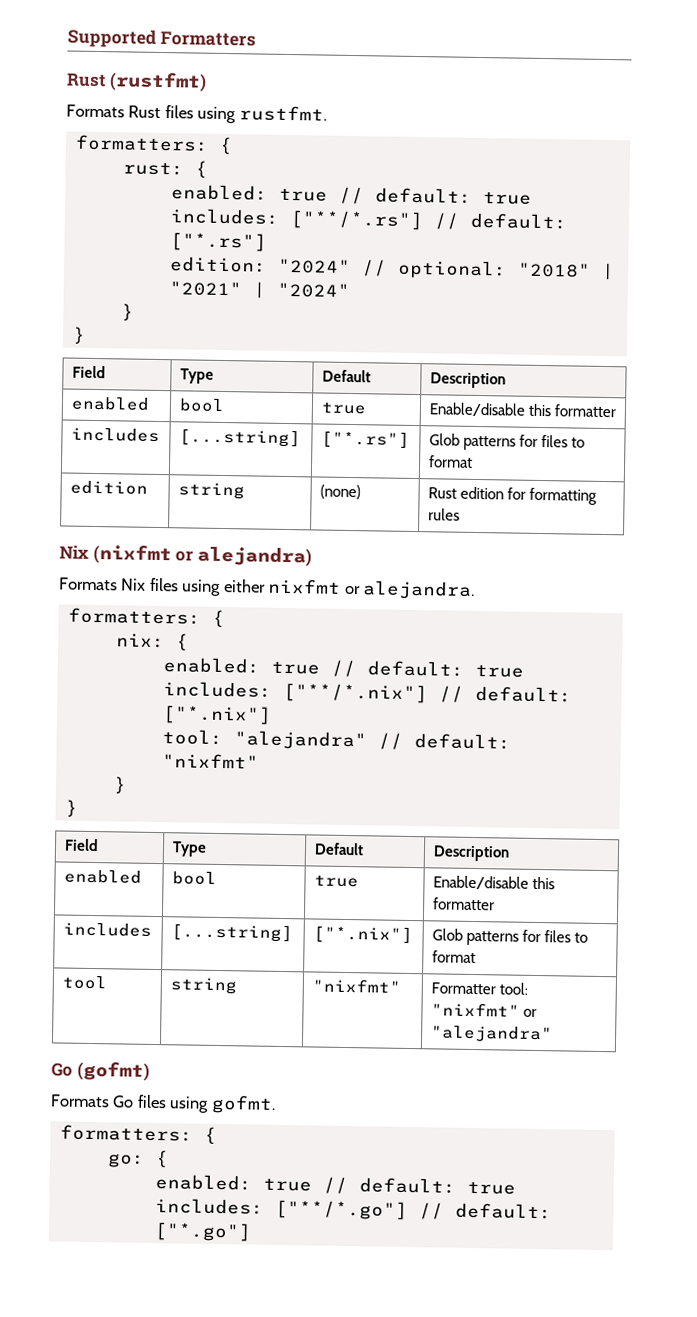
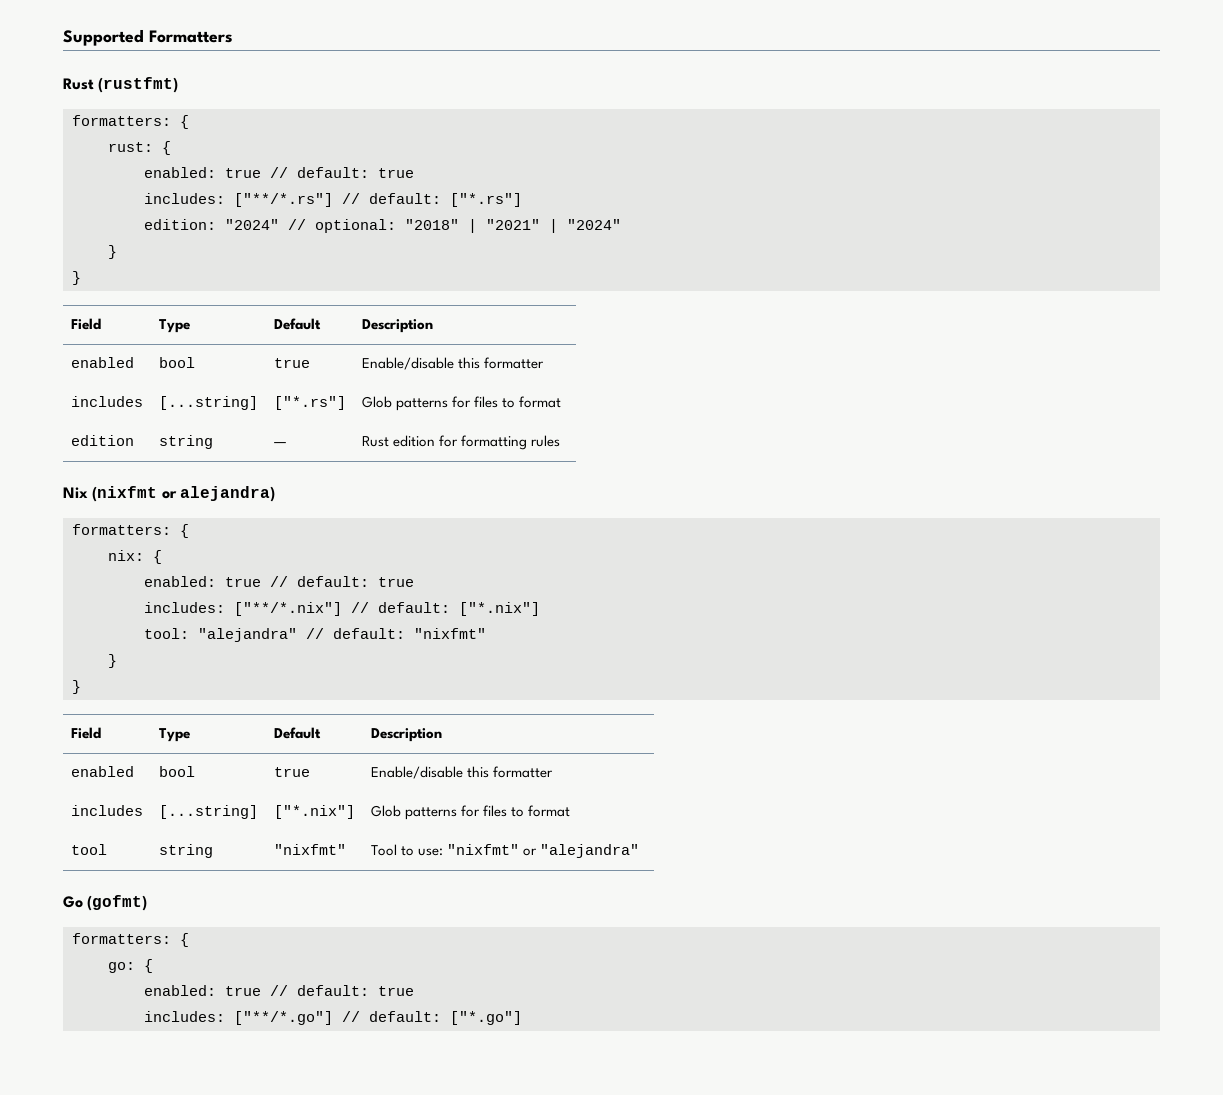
- Formats Rust files using rustfmt.
- edition | string | (none) | Rust edition for formatting rules
+ edition | string | — | Rust edition for formatting rules
- Formats Nix files using either nixfmt or alejandra.
- tool | string | "nixfmt" | Formatter tool: "nixfmt" or "alejandra"
+ tool | string | "nixfmt" | Tool to use: "nixfmt" or "alejandra"
- Formats Go files using gofmt.

